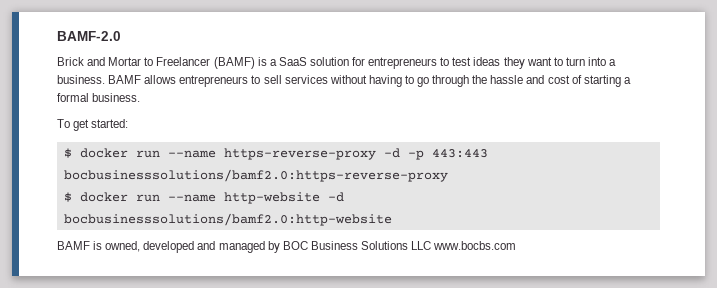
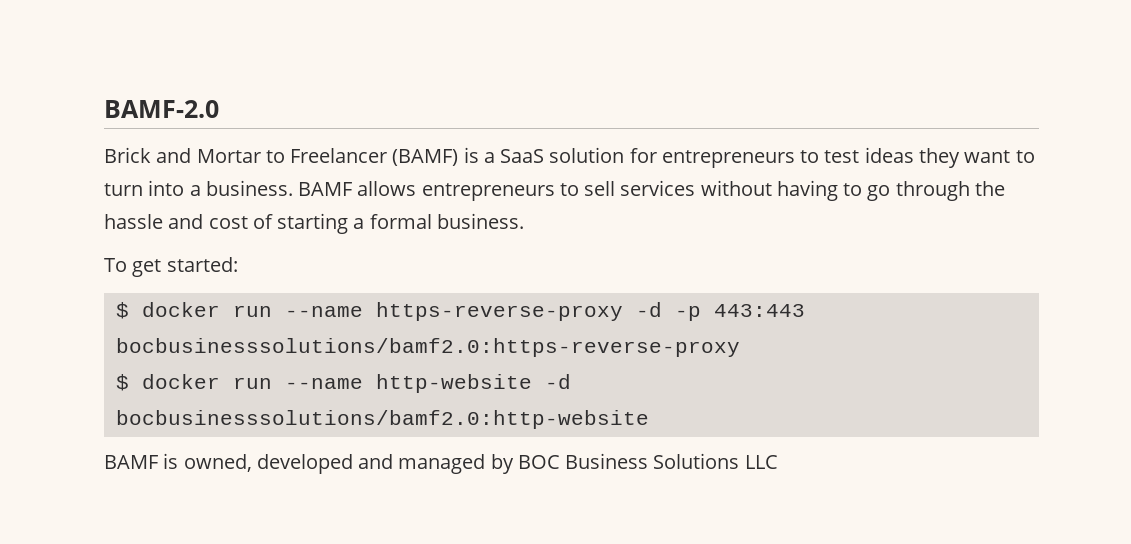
- BAMF is owned, developed and managed by BOC Business Solutions LLC www.bocbs.com
+ BAMF is owned, developed and managed by BOC Business Solutions LLC

